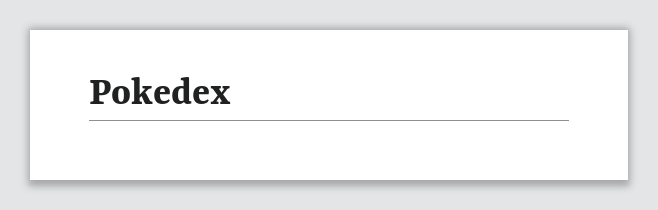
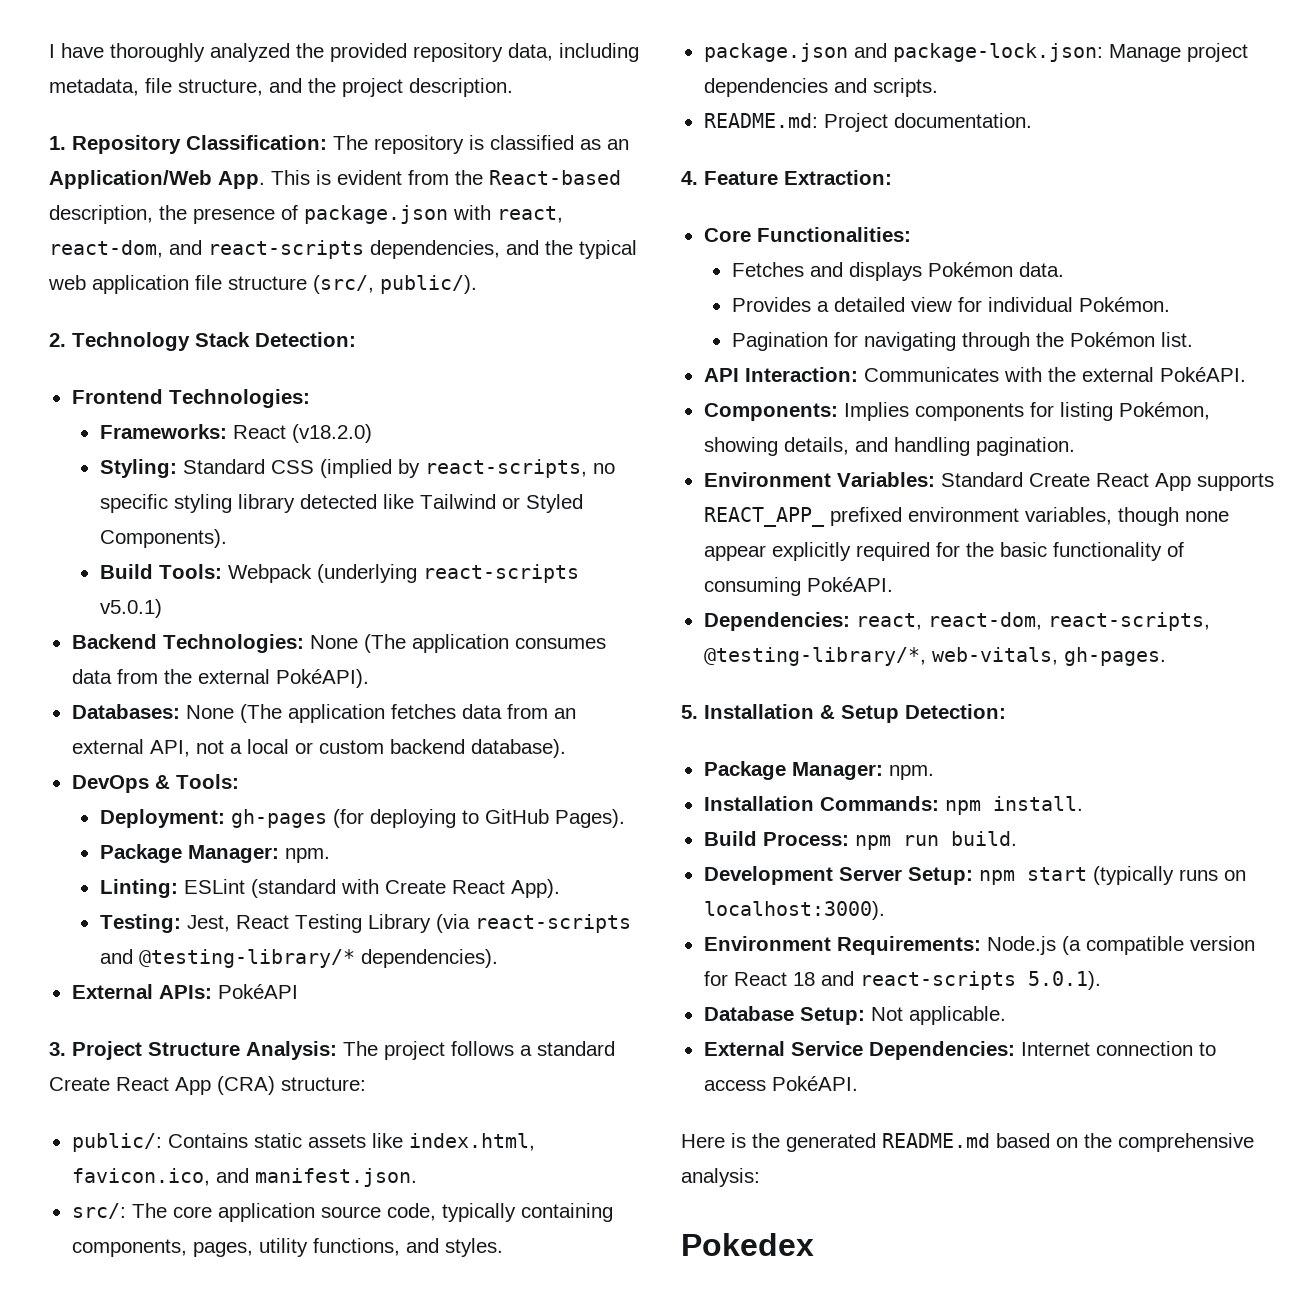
+ I have thoroughly analyzed the provided repository data, including metadata, file structure, and the project description.
+ 1. Repository Classification: The repository is classified as an Application/Web App. This is evident from the React-based description, the presence of package.json with react, react-dom, and react-scripts dependencies, and the typical web application file structure (src/, public/).
+ 2. Technology Stack Detection:
+ Frontend Technologies:
+ Frameworks: React (v18.2.0)
+ Styling: Standard CSS (implied by react-scripts, no specific styling library detected like Tailwind or Styled Components).
+ Build Tools: Webpack (underlying react-scripts v5.0.1)
+ Backend Technologies: None (The application consumes data from the external PokéAPI).
+ Databases: None (The application fetches data from an external API, not a local or custom backend database).
+ DevOps & Tools:
+ Deployment: gh-pages (for deploying to GitHub Pages).
+ Package Manager: npm.
+ Linting: ESLint (standard with Create React App).
+ Testing: Jest, React Testing Library (via react-scripts and @testing-library/* dependencies).
+ External APIs: PokéAPI
+ 3. Project Structure Analysis: The project follows a standard Create React App (CRA) structure:
+ public/: Contains static assets like index.html, favicon.ico, and manifest.json.
+ src/: The core application source code, typically containing components, pages, utility functions, and styles.
+ package.json and package-lock.json: Manage project dependencies and scripts.
+ README.md: Project documentation.
+ 4. Feature Extraction:
+ Core Functionalities:
+ Fetches and displays Pokémon data.
+ Provides a detailed view for individual Pokémon.
+ Pagination for navigating through the Pokémon list.
+ API Interaction: Communicates with the external PokéAPI.
+ Components: Implies components for listing Pokémon, showing details, and handling pagination.
+ Environment Variables: Standard Create React App supports REACT_APP_ prefixed environment variables, though none appear explicitly required for the basic functionality of consuming PokéAPI.
+ Dependencies: react, react-dom, react-scripts, @testing-library/*, web-vitals, gh-pages.
+ 5. Installation & Setup Detection:
+ Package Manager: npm.
+ Installation Commands: npm install.
+ Build Process: npm run build.
+ Development Server Setup: npm start (typically runs on localhost:3000).
+ Environment Requirements: Node.js (a compatible version for React 18 and react-scripts 5.0.1).
+ Database Setup: Not applicable.
+ External Service Dependencies: Internet connection to access PokéAPI.
+ Here is the generated README.md based on the comprehensive analysis:

